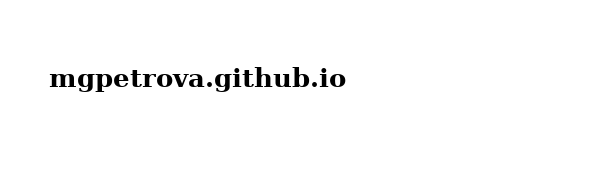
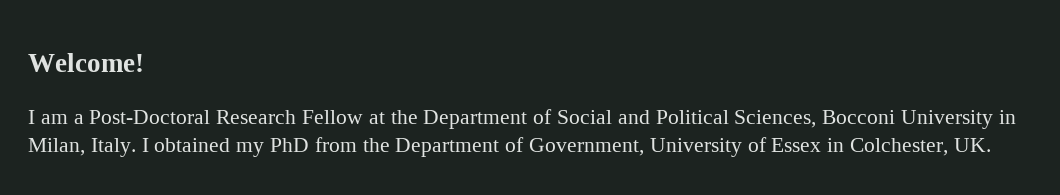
- mgpetrova.github.io
+ Welcome!
+ I am a Post-Doctoral Research Fellow at the Department of Social and Political Sciences, Bocconi University in Milan, Italy. I obtained my PhD from the Department of Government, University of Essex in Colchester, UK.

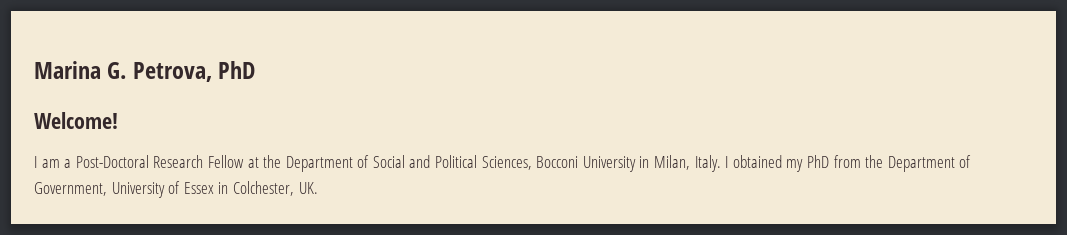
+ Marina G. Petrova, PhD

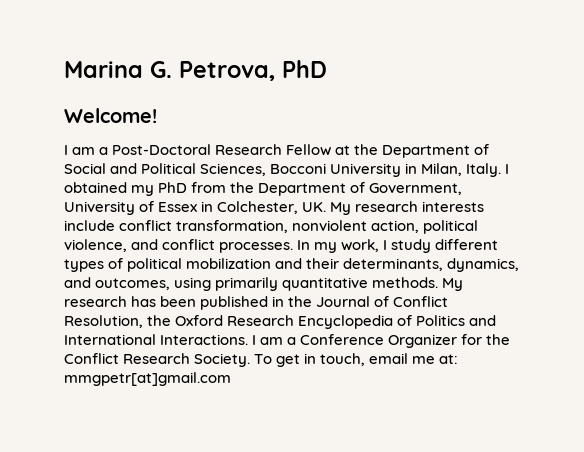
- I obtained my PhD from the Department of Government, University of Essex in Colchester, UK.
+ I obtained my PhD from the Department of Government, University of Essex in Colchester, UK. My research interests include conflict transformation, nonviolent action, political violence, and conflict processes. In my work, I study different types of political mobilization and their determinants, dynamics, and outcomes, using primarily quantitative methods. My research has been published in the Journal of Conflict Resolution, the Oxford Research Encyclopedia of Politics and International Interactions. I am a Conference Organizer for the Conflict Research Society. To get in touch, email me at: mmgpetr[at]gmail.com

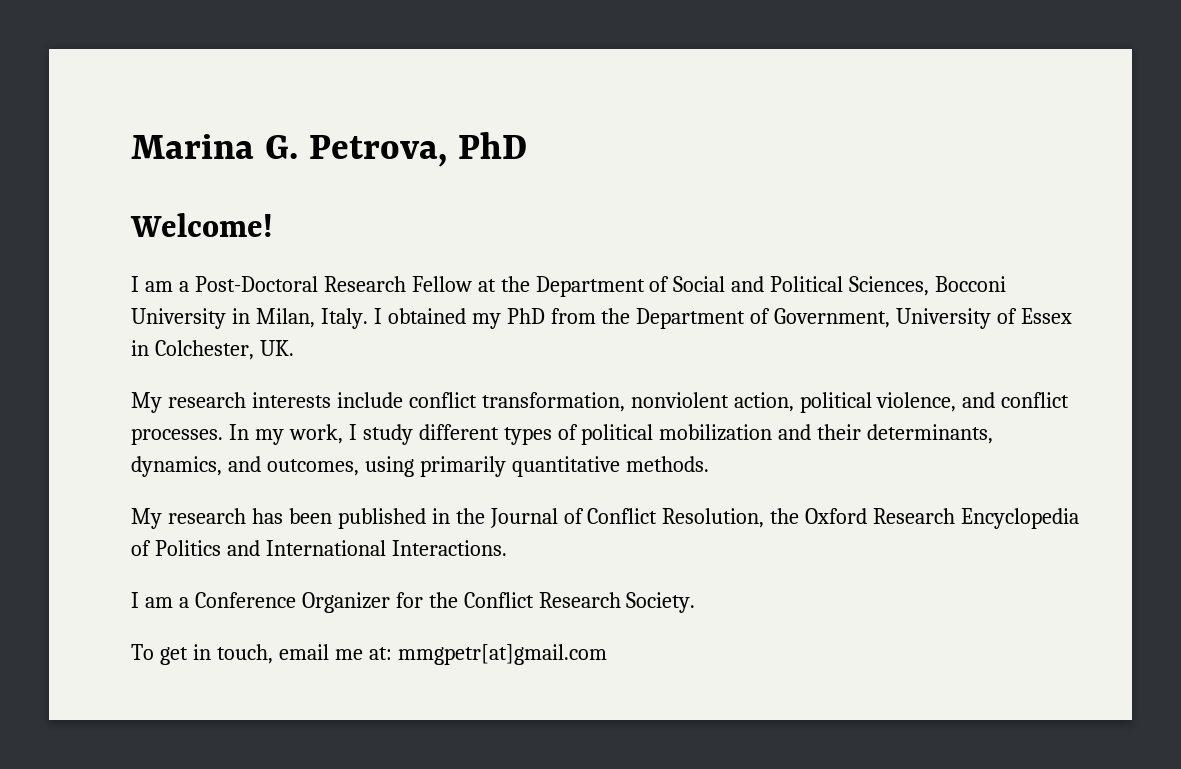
- I obtained my PhD from the Department of Government, University of Essex in Colchester, UK. My research interests include conflict transformation, nonviolent action, political violence, and conflict processes.
+ I obtained my PhD from the Department of Government, University of Essex in Colchester, UK.
+ My research interests include conflict transformation, nonviolent action, political violence, and conflict processes.
- In my work, I study different types of political mobilization and their determinants, dynamics, and outcomes, using primarily quantitative methods. My research has been published in the Journal of Conflict Resolution, the Oxford Research Encyclopedia of Politics and International Interactions. I am a Conference Organizer for the Conflict Research Society. To get in touch, email me at: mmgpetr[at]gmail.com
+ In my work, I study different types of political mobilization and their determinants, dynamics, and outcomes, using primarily quantitative methods.
+ My research has been published in the Journal of Conflict Resolution, the Oxford Research Encyclopedia of Politics and International Interactions.
+ I am a Conference Organizer for the Conflict Research Society.
+ To get in touch, email me at: mmgpetr[at]gmail.com

